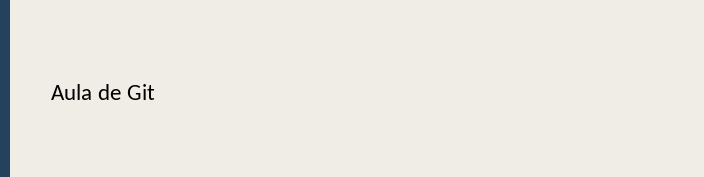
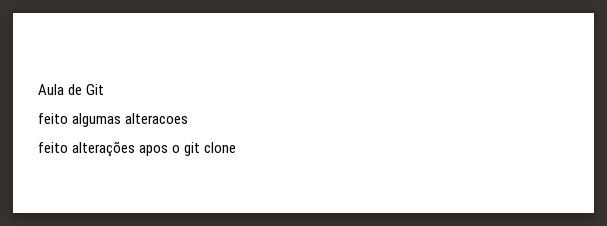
+ feito algumas alteracoes
+ feito alterações apos o git clone

